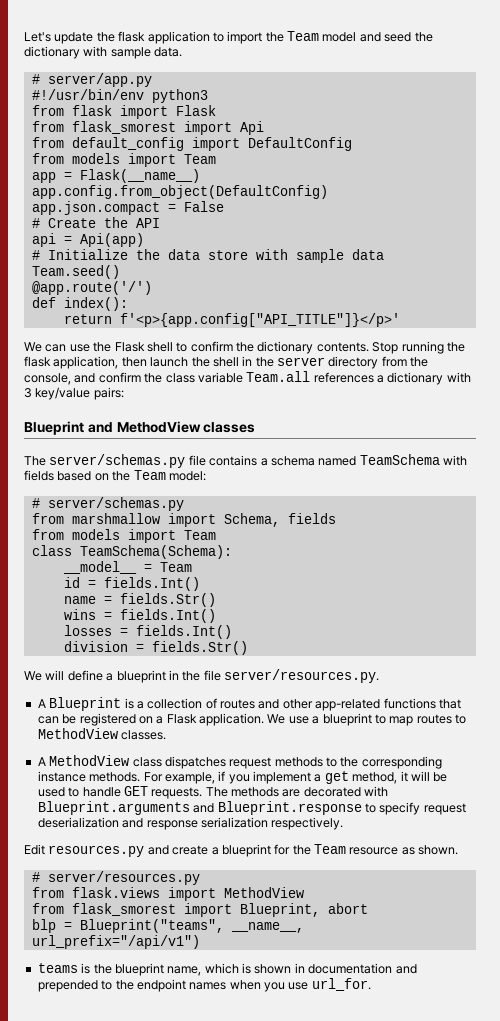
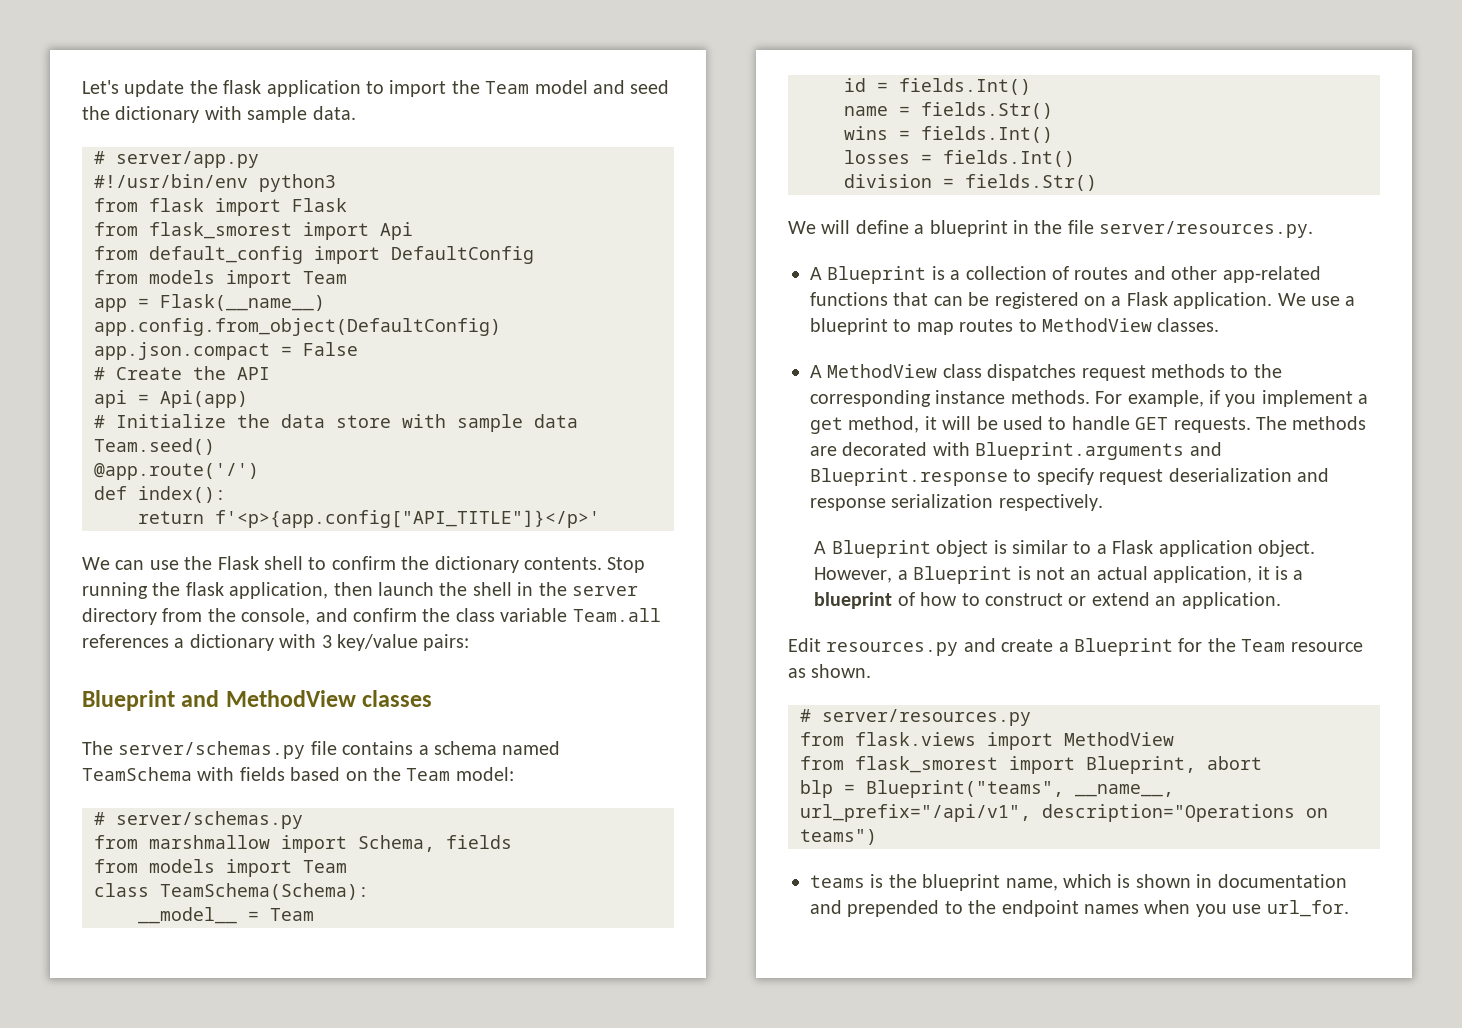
+ A Blueprint object is similar to a Flask application object. However, a Blueprint is not an actual application, it is a blueprint of how to construct or extend an application.
- Edit resources.py and create a blueprint for the Team resource as shown.
+ Edit resources.py and create a Blueprint for the Team resource as shown.
- blp = Blueprint("teams", __name__, url_prefix="/api/v1")
+ blp = Blueprint("teams", __name__, url_prefix="/api/v1", description="Operations on teams")

